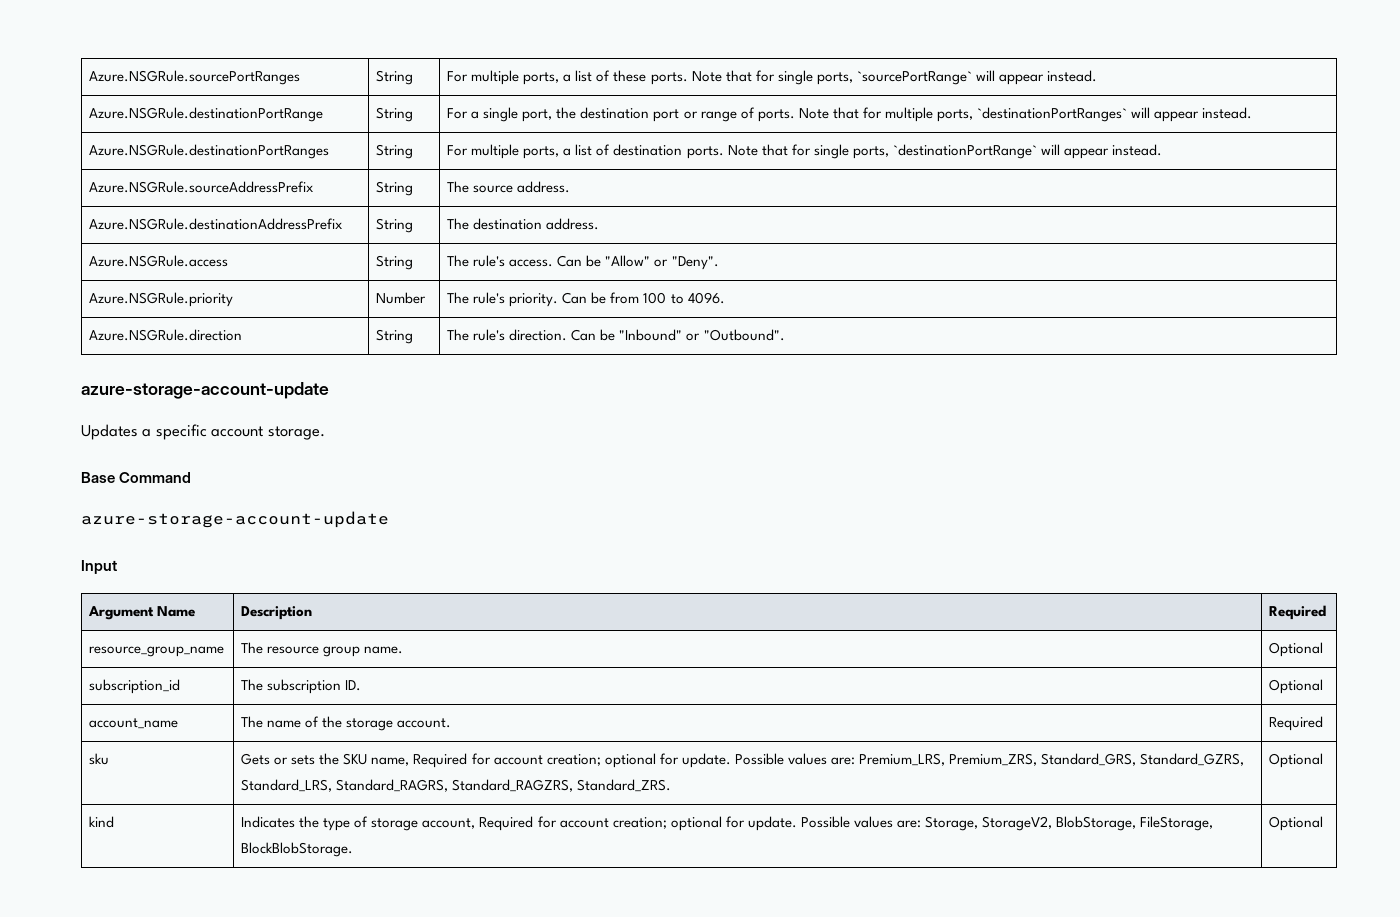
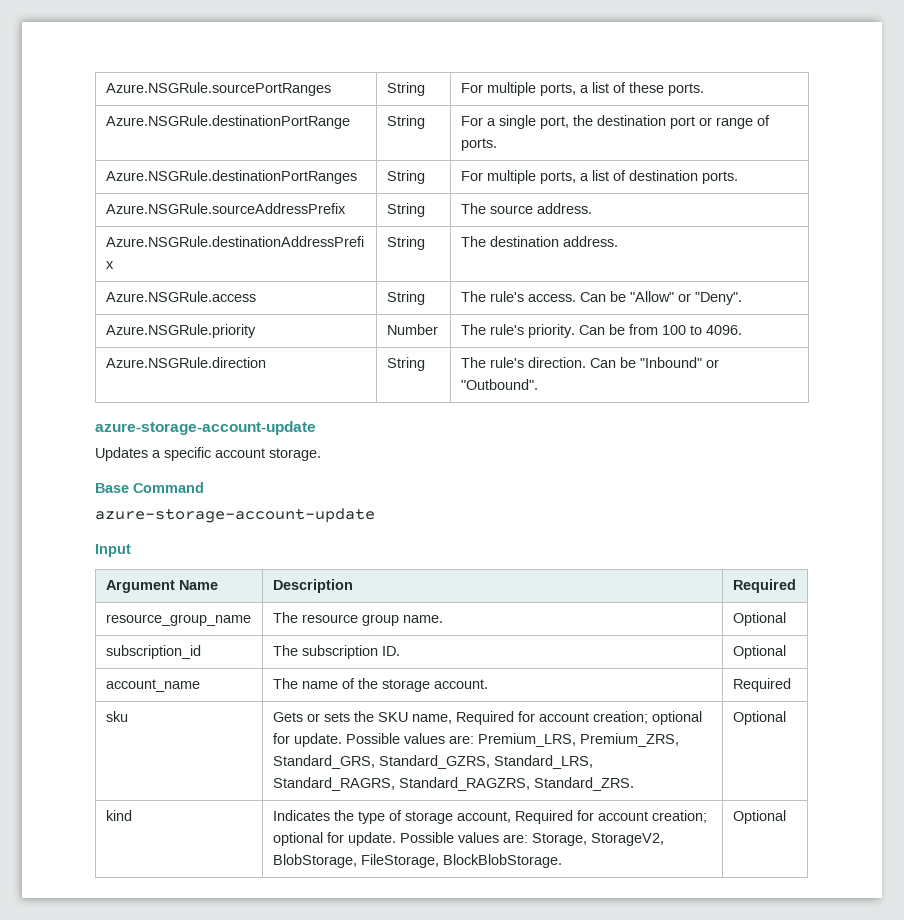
- Azure.NSGRule.sourcePortRanges | String | For multiple ports, a list of these ports. Note that for single ports, `sourcePortRange` will appear instead.
+ Azure.NSGRule.sourcePortRanges | String | For multiple ports, a list of these ports.
- Azure.NSGRule.destinationPortRange | String | For a single port, the destination port or range of ports. Note that for multiple ports, `destinationPortRanges` will appear instead.
+ Azure.NSGRule.destinationPortRange | String | For a single port, the destination port or range of ports.
- Azure.NSGRule.destinationPortRanges | String | For multiple ports, a list of destination ports. Note that for single ports, `destinationPortRange` will appear instead.
+ Azure.NSGRule.destinationPortRanges | String | For multiple ports, a list of destination ports.

